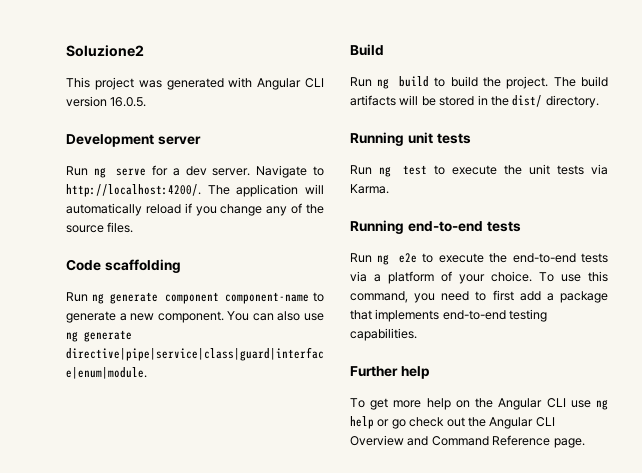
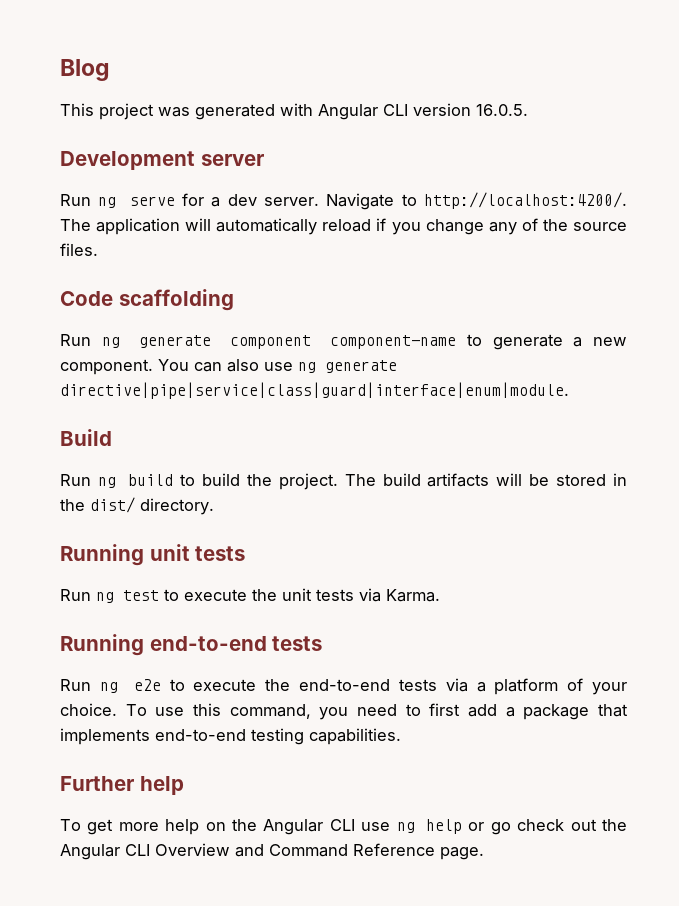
- Soluzione2
+ Blog

